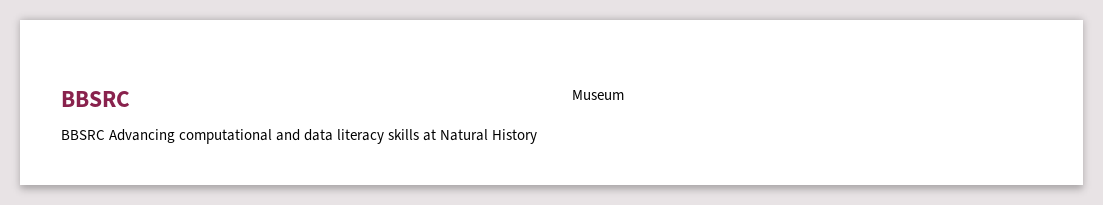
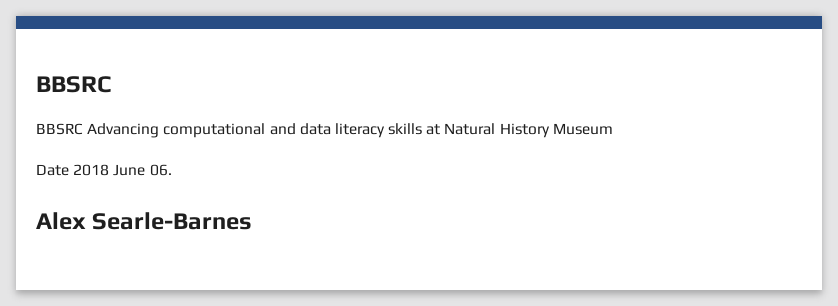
+ Date 2018 June 06.
+ Alex Searle-Barnes

